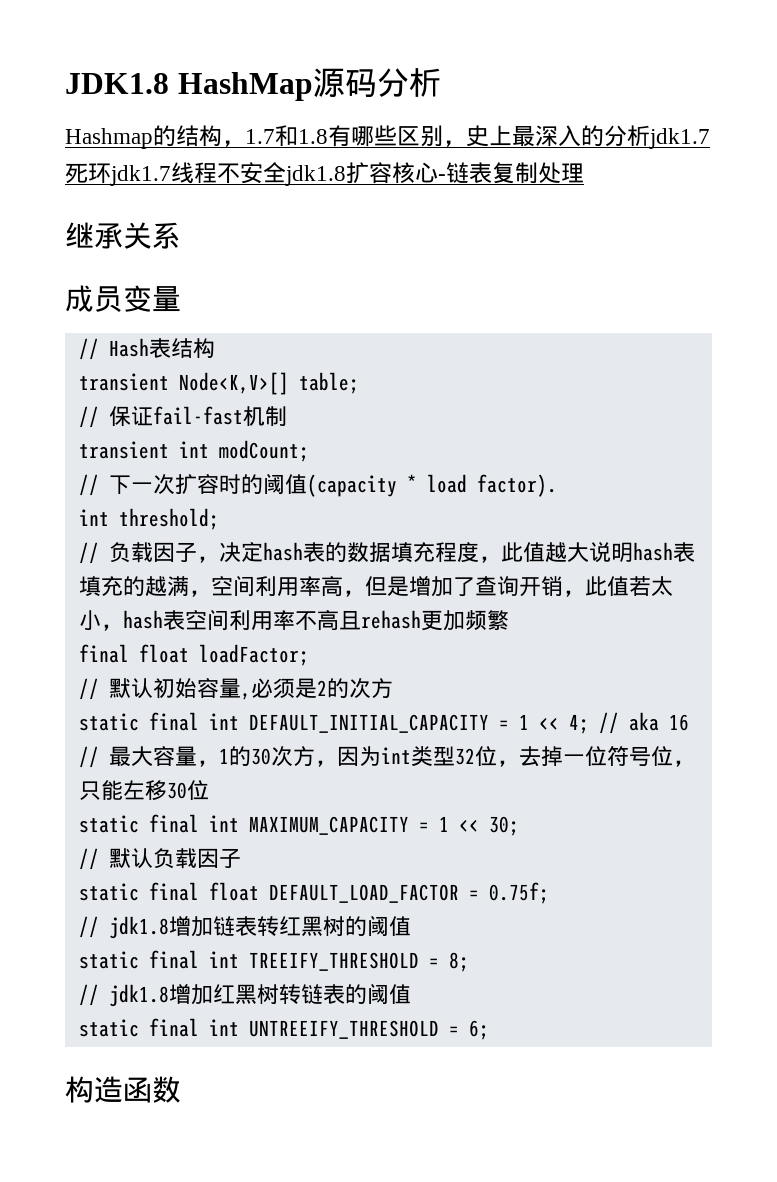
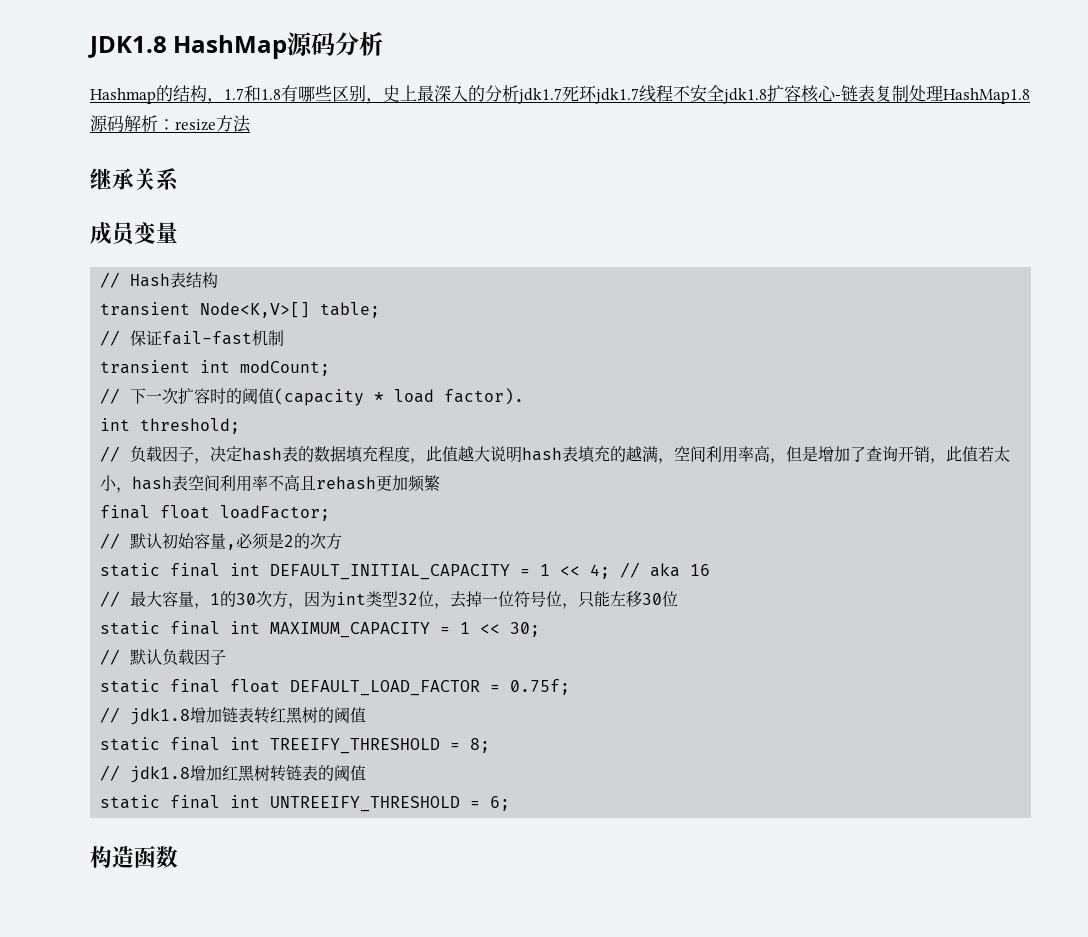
- Hashmap的结构，1.7和1.8有哪些区别，史上最深入的分析jdk1.7死环jdk1.7线程不安全jdk1.8扩容核心-链表复制处理
+ Hashmap的结构，1.7和1.8有哪些区别，史上最深入的分析jdk1.7死环jdk1.7线程不安全jdk1.8扩容核心-链表复制处理HashMap1.8源码解析：resize方法

